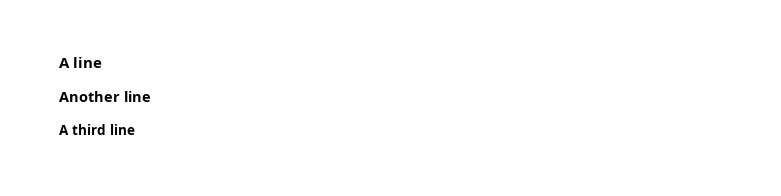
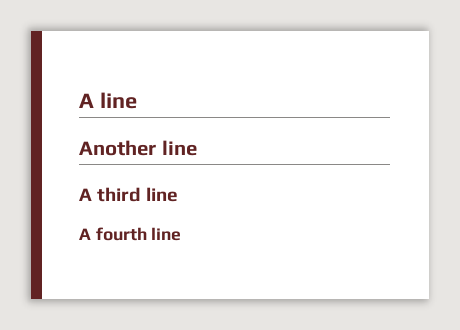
+ A fourth line

